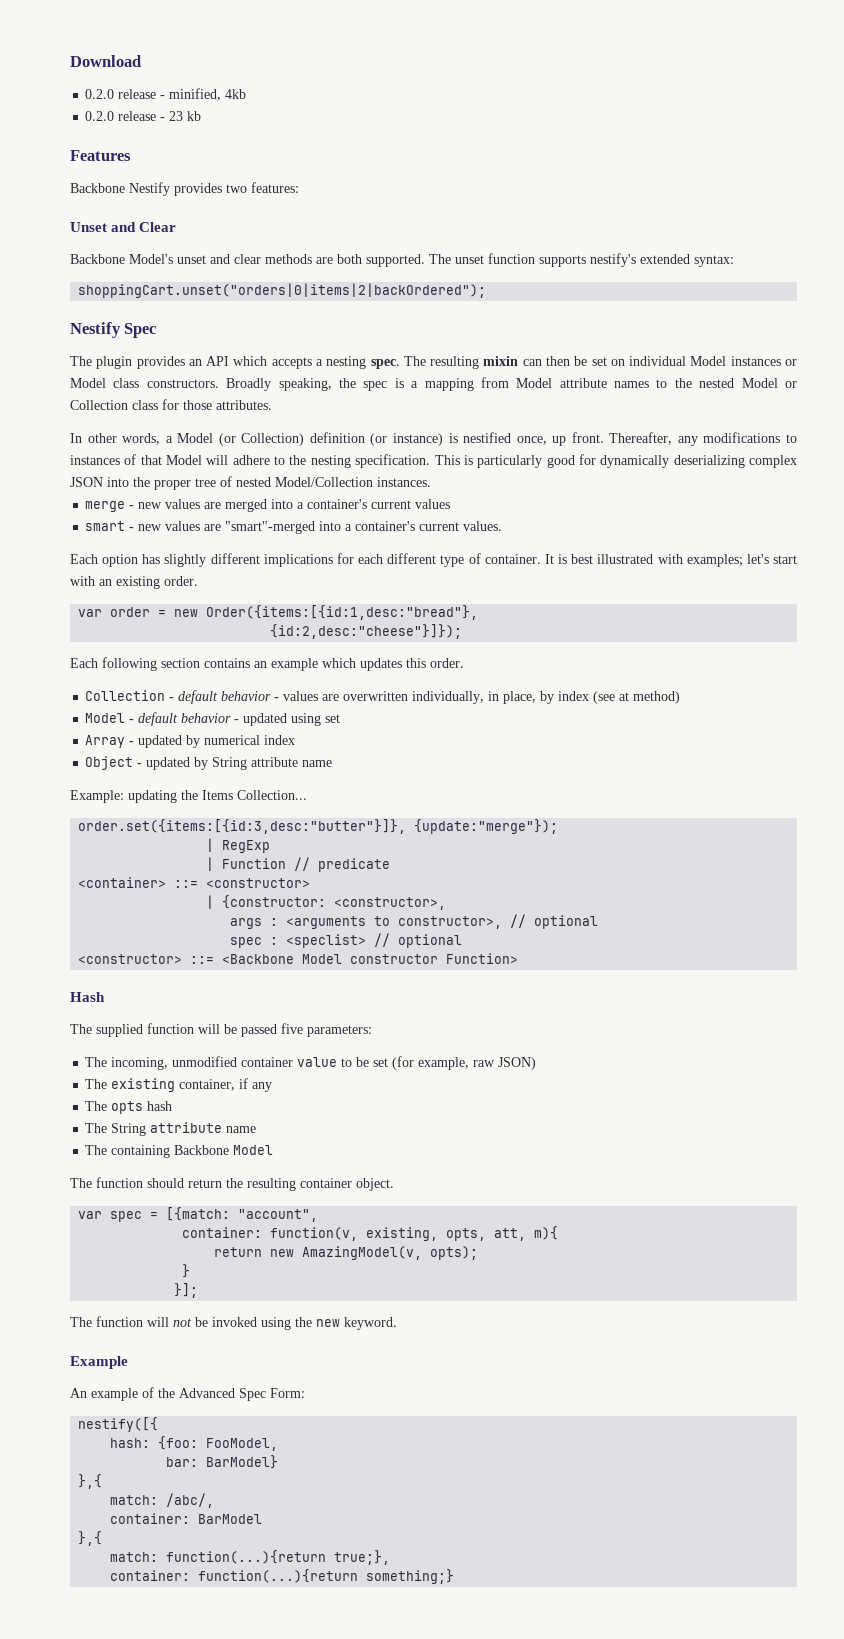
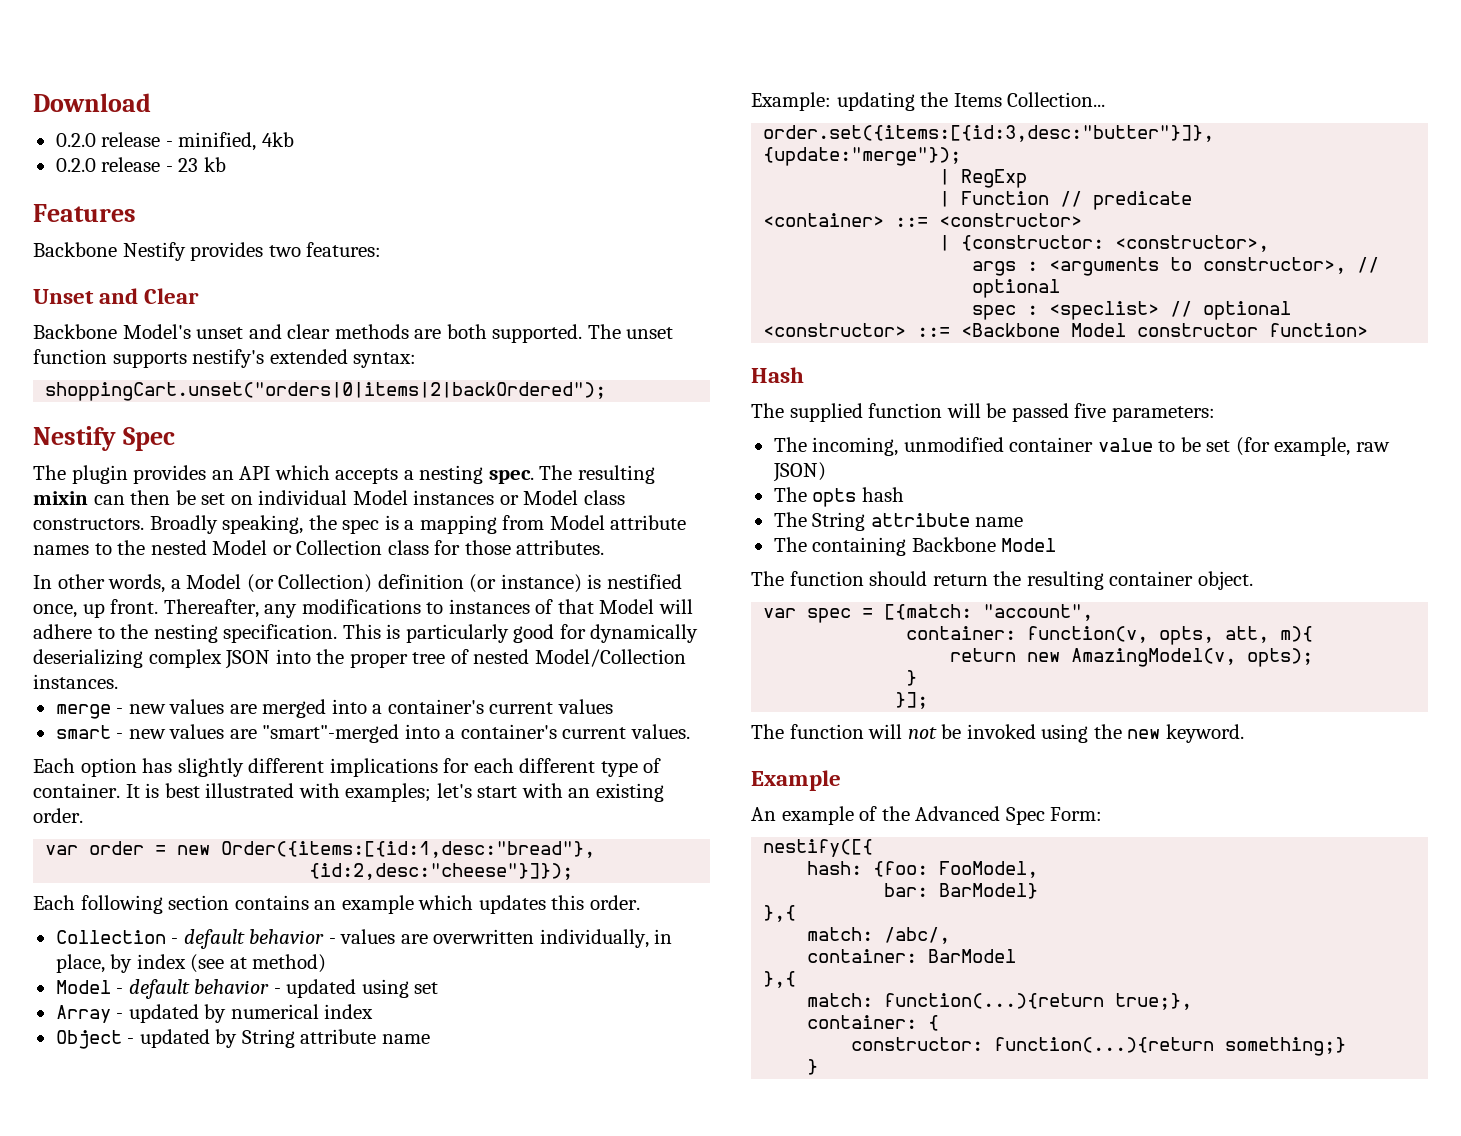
- <constructor> ::= <Backbone Model constructor Function>
+ <constructor> ::= <Backbone Model constructor function>
- The existing container, if any
- container: function(v, existing, opts, att, m){
+ container: function(v, opts, att, m){
- container: function(...){return something;}
+ container: {
+ constructor: function(...){return something;}
+ }

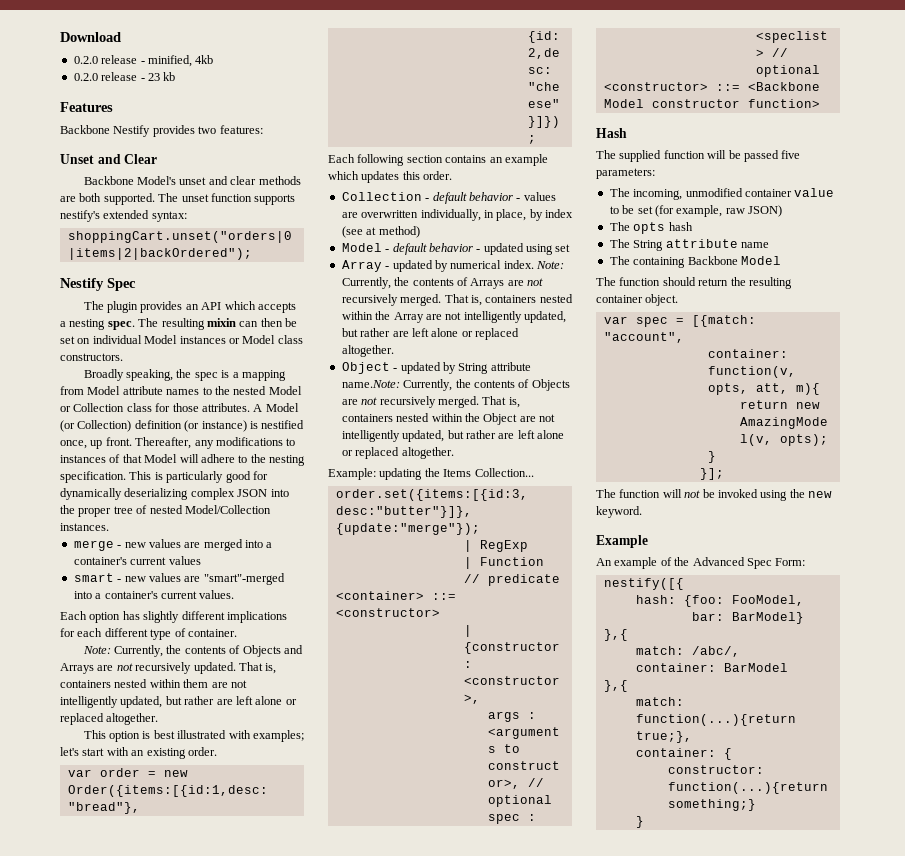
- The resulting mixin can then be set on individual Model instances or Model class constructors. Broadly speaking, the spec is a mapping from Model attribute names to the nested Model or Collection class for those attributes.
- In other words, a Model (or Collection) definition (or instance) is nestified once, up front.
+ The resulting mixin can then be set on individual Model instances or Model class constructors.
+ Broadly speaking, the spec is a mapping from Model attribute names to the nested Model or Collection class for those attributes. A Model (or Collection) definition (or instance) is nestified once, up front.
- Each option has slightly different implications for each different type of container. It is best illustrated with examples; let's start with an existing order.
+ Each option has slightly different implications for each different type of container.
+ Note: Currently, the contents of Objects and Arrays are not recursively updated. That is, containers nested within them are not intelligently updated, but rather are left alone or replaced altogether.
+ This option is best illustrated with examples; let's start with an existing order.
- Array - updated by numerical index
+ Array - updated by numerical index. Note: Currently, the contents of Arrays are not recursively merged. That is, containers nested within the Array are not intelligently updated, but rather are left alone or replaced altogether.
- Object - updated by String attribute name
+ Object - updated by String attribute name.Note: Currently, the contents of Objects are not recursively merged. That is, containers nested within the Object are not intelligently updated, but rather are left alone or replaced altogether.

